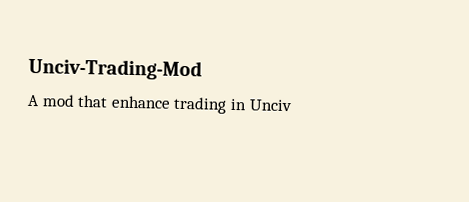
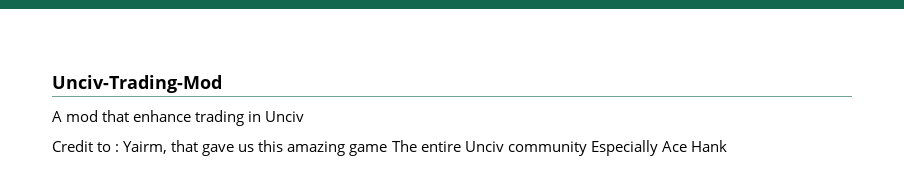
+ Credit to : Yairm, that gave us this amazing game The entire Unciv community Especially Ace Hank

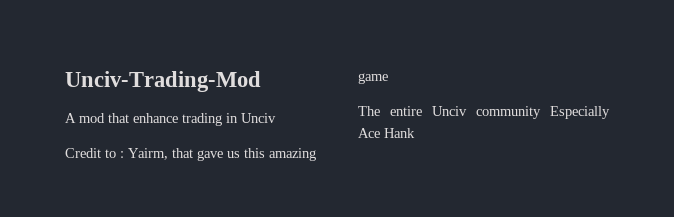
- Credit to : Yairm, that gave us this amazing game The entire Unciv community Especially Ace Hank
+ Credit to : Yairm, that gave us this amazing game
+ The entire Unciv community Especially Ace Hank

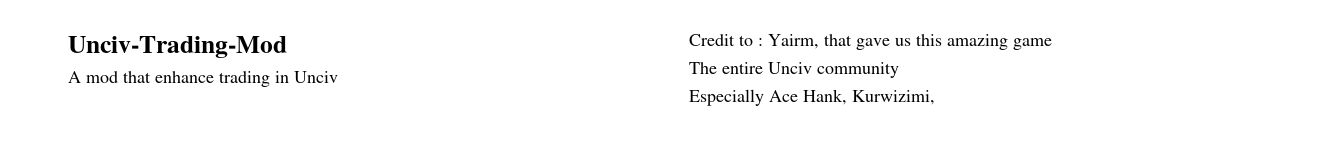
- The entire Unciv community Especially Ace Hank
+ The entire Unciv community
+ Especially Ace Hank, Kurwizimi,

